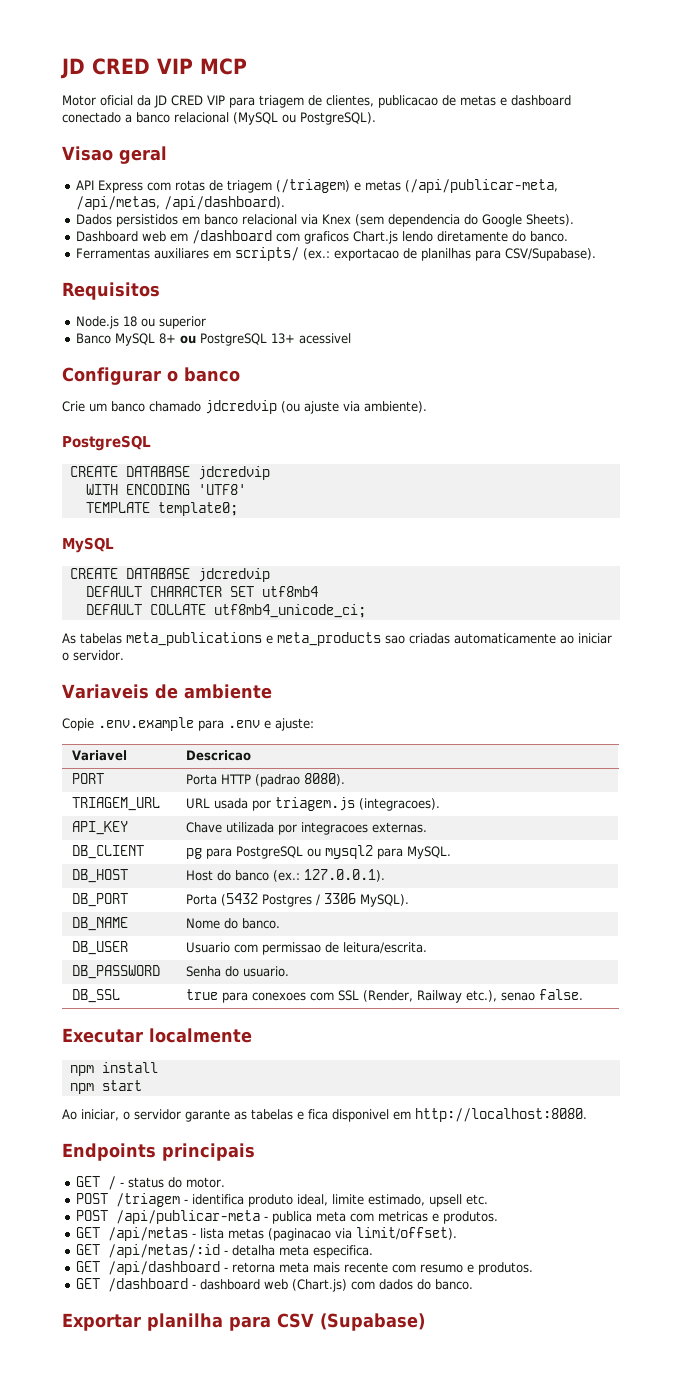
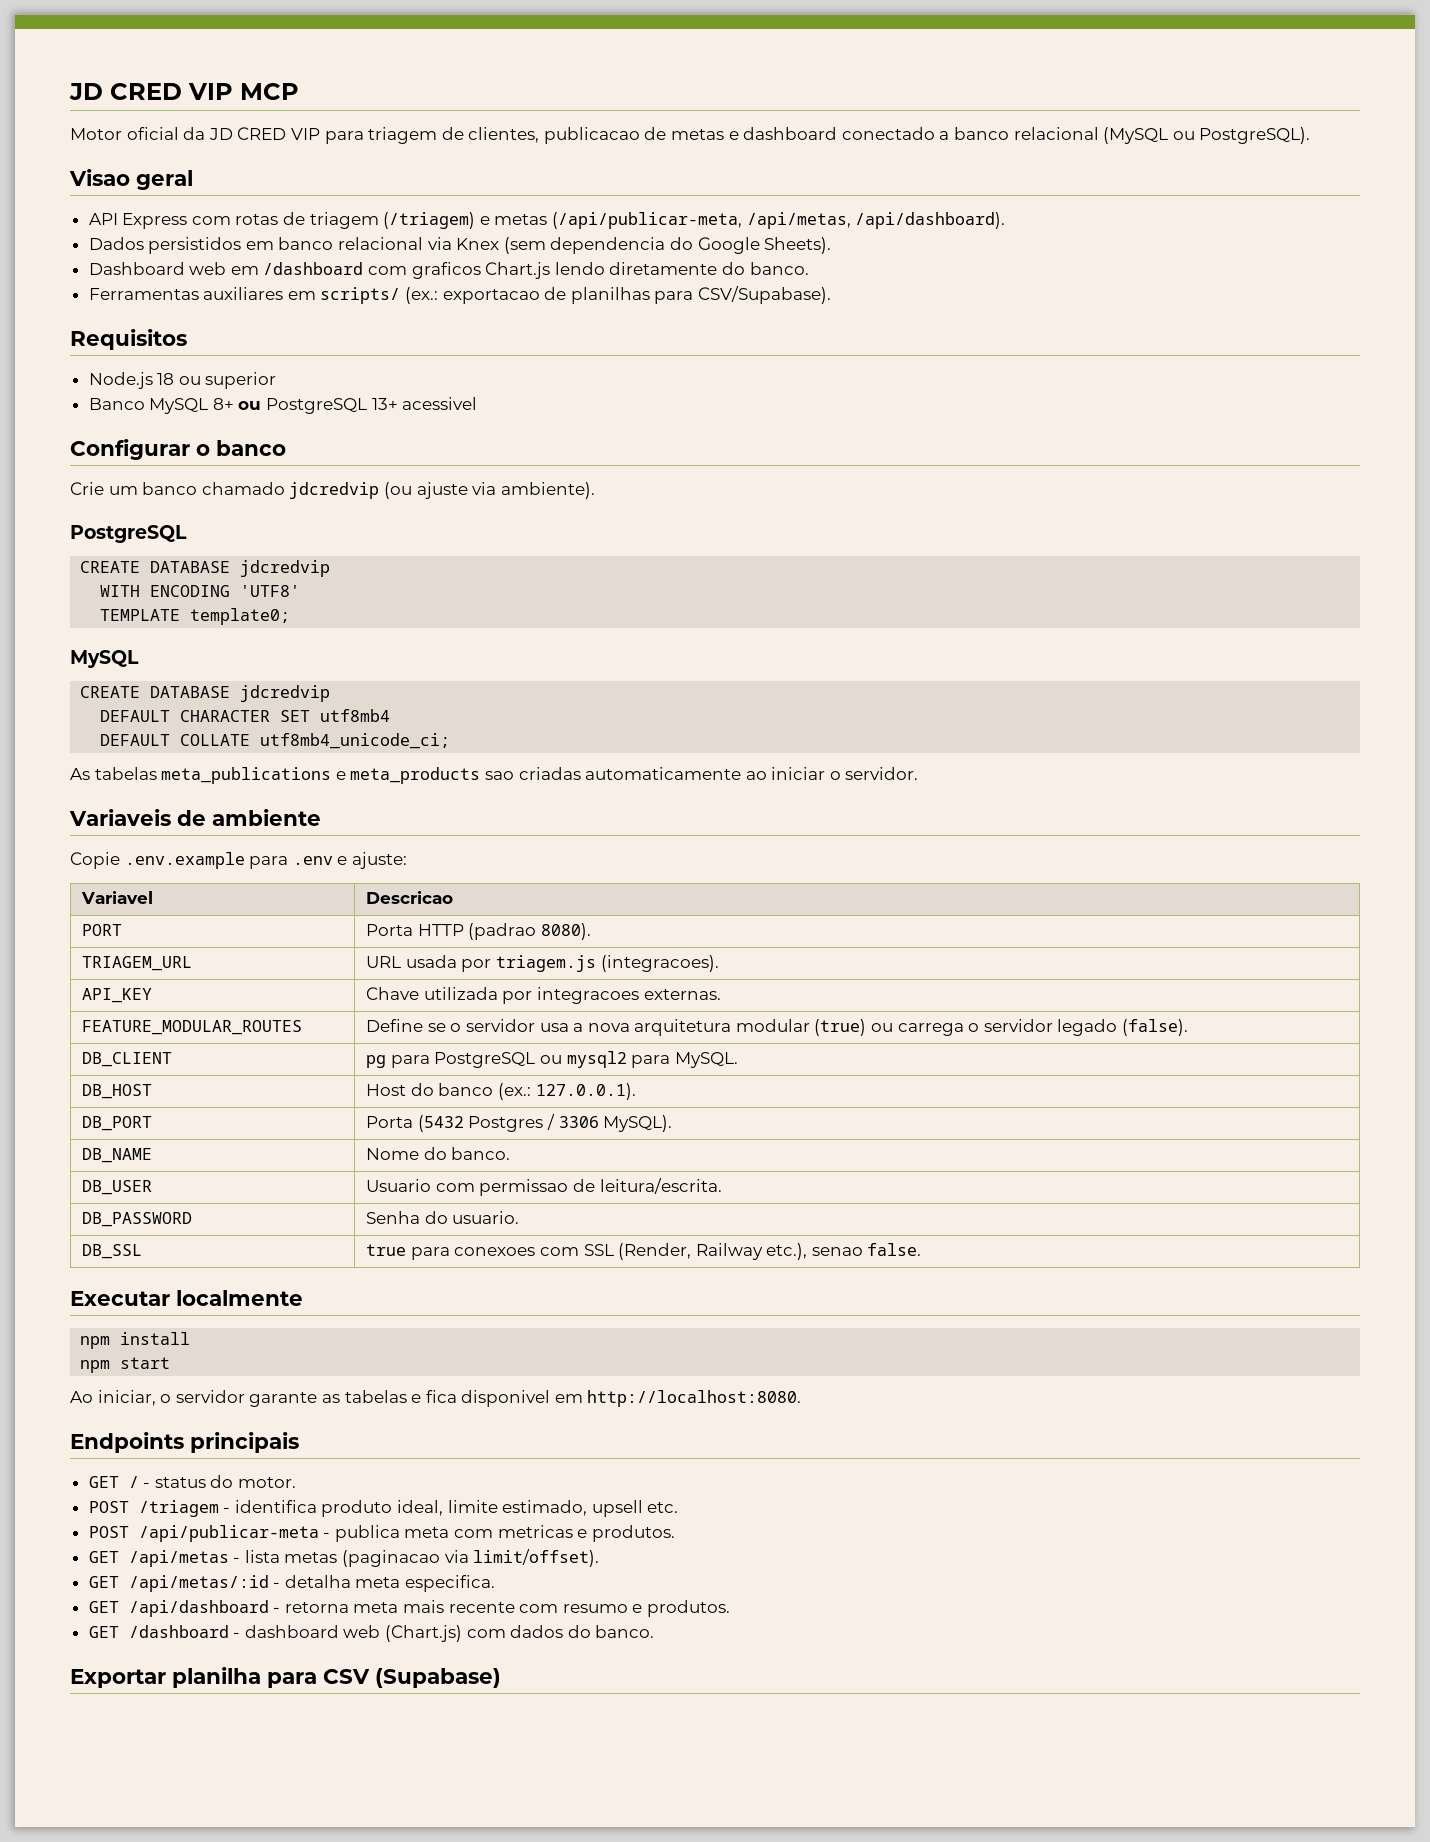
+ FEATURE_MODULAR_ROUTES | Define se o servidor usa a nova arquitetura modular (true) ou carrega o servidor legado (false).

